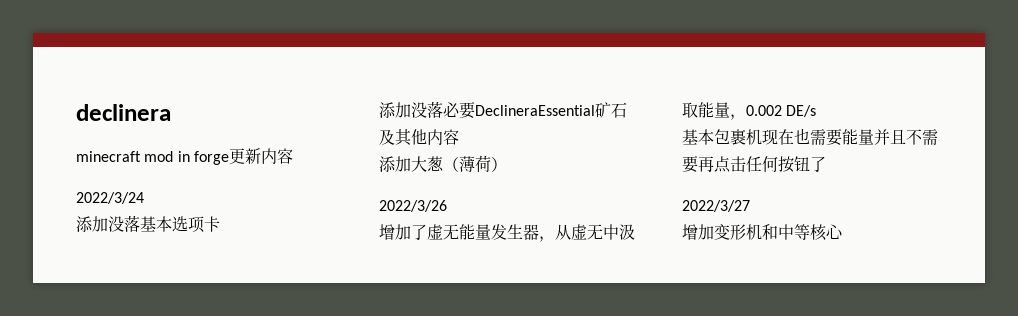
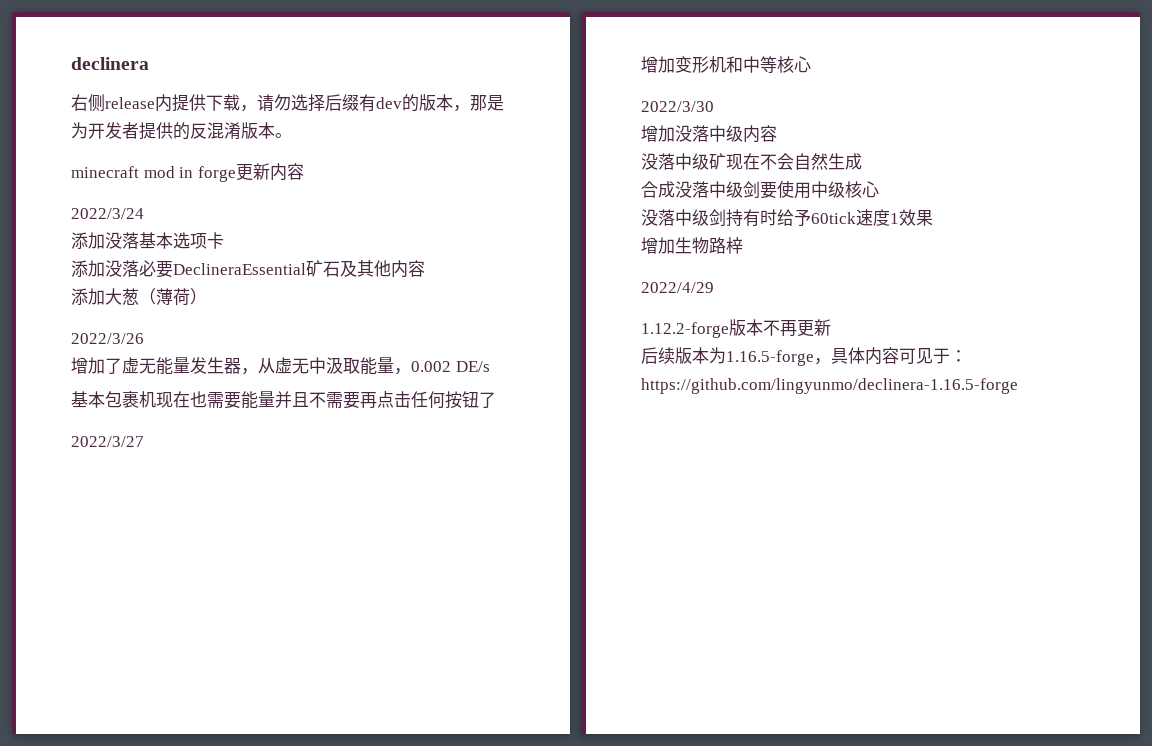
+ 右侧release内提供下载，请勿选择后缀有dev的版本，那是为开发者提供的反混淆版本。
+ 2022/3/30
+ 增加没落中级内容
+ 没落中级矿现在不会自然生成
+ 合成没落中级剑要使用中级核心
+ 没落中级剑持有时给予60tick速度1效果
+ 增加生物路梓
+ 2022/4/29
+ 1.12.2-forge版本不再更新
+ 后续版本为1.16.5-forge，具体内容可见于：https://github.com/lingyunmo/declinera-1.16.5-forge

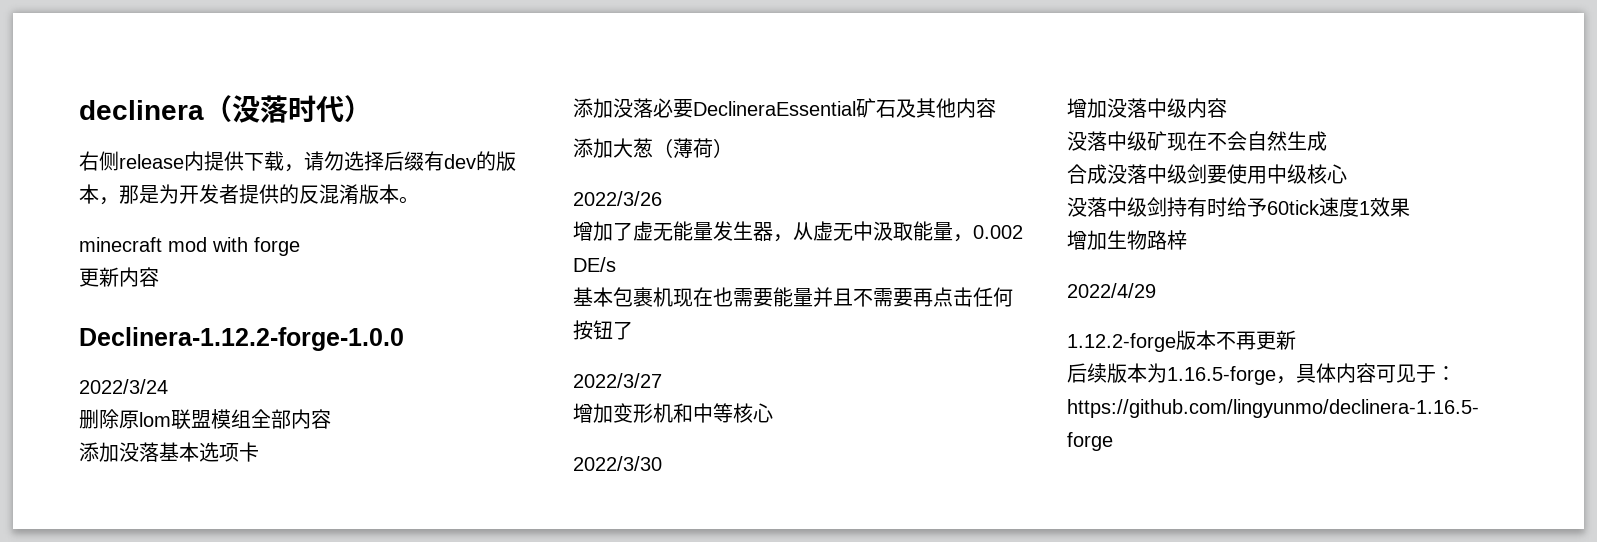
- declinera
+ declinera（没落时代）
- minecraft mod in forge更新内容
+ minecraft mod with forge
+ 更新内容
+ Declinera-1.12.2-forge-1.0.0
+ 删除原lom联盟模组全部内容

